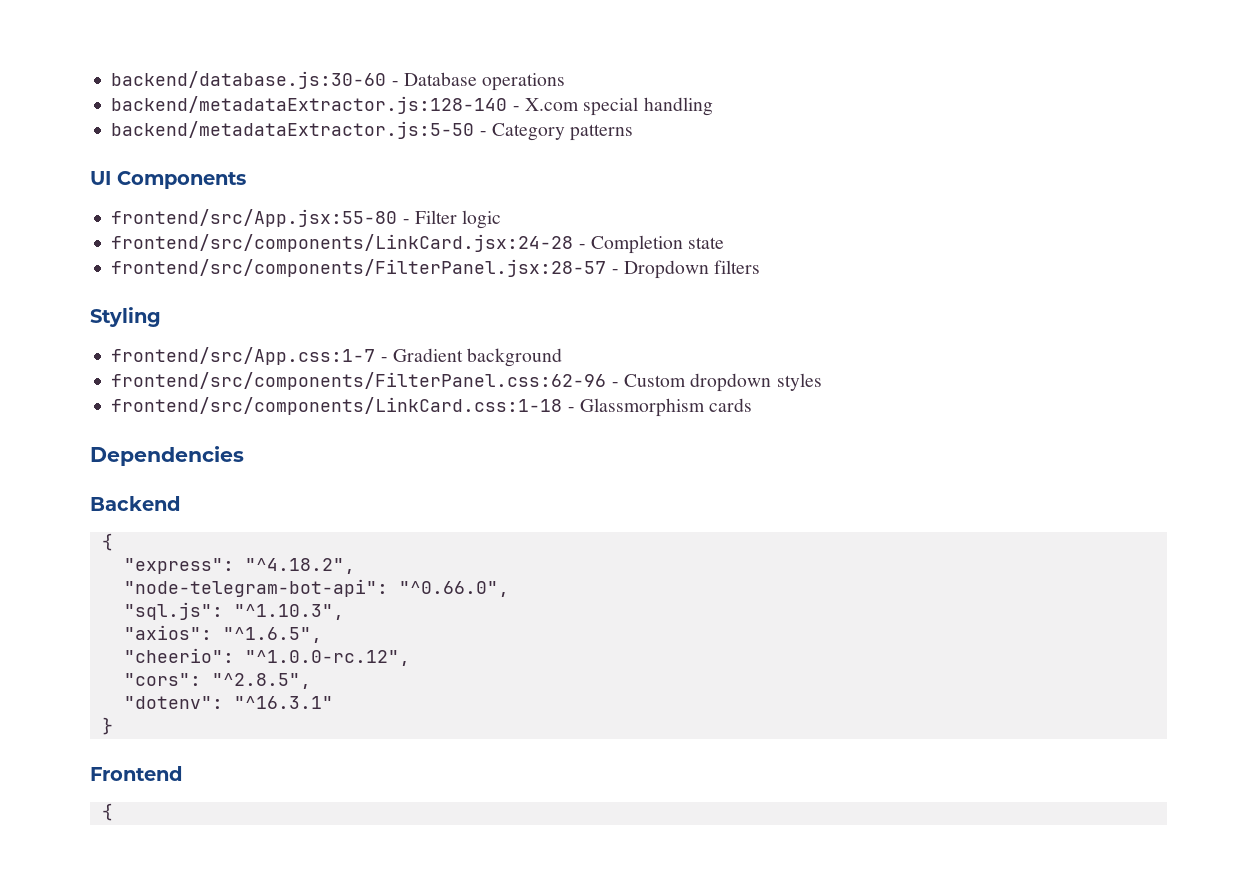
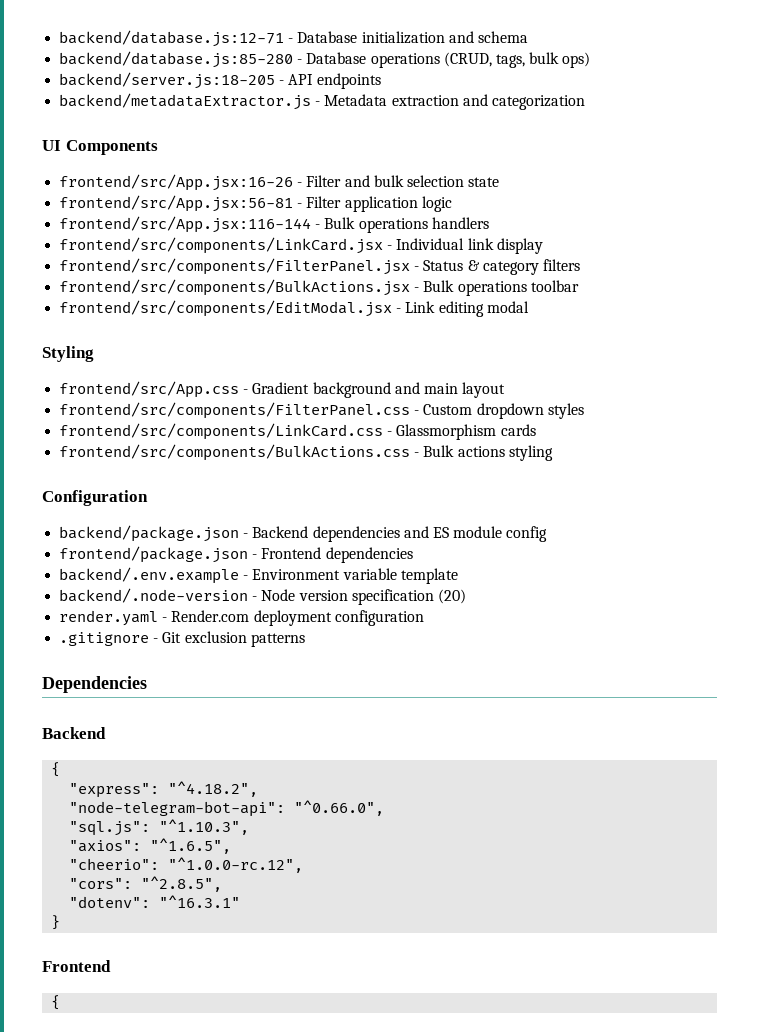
- backend/database.js:30-60 - Database operations
- backend/metadataExtractor.js:128-140 - X.com special handling
- backend/metadataExtractor.js:5-50 - Category patterns
+ backend/database.js:12-71 - Database initialization and schema
+ backend/database.js:85-280 - Database operations (CRUD, tags, bulk ops)
+ backend/server.js:18-205 - API endpoints
+ backend/metadataExtractor.js - Metadata extraction and categorization
- frontend/src/App.jsx:55-80 - Filter logic
- frontend/src/components/LinkCard.jsx:24-28 - Completion state
- frontend/src/components/FilterPanel.jsx:28-57 - Dropdown filters
+ frontend/src/App.jsx:16-26 - Filter and bulk selection state
+ frontend/src/App.jsx:56-81 - Filter application logic
+ frontend/src/App.jsx:116-144 - Bulk operations handlers
+ frontend/src/components/LinkCard.jsx - Individual link display
+ frontend/src/components/FilterPanel.jsx - Status & category filters
+ frontend/src/components/BulkActions.jsx - Bulk operations toolbar
+ frontend/src/components/EditModal.jsx - Link editing modal
- frontend/src/App.css:1-7 - Gradient background
- frontend/src/components/FilterPanel.css:62-96 - Custom dropdown styles
+ frontend/src/App.css - Gradient background and main layout
+ frontend/src/components/FilterPanel.css - Custom dropdown styles
- frontend/src/components/LinkCard.css:1-18 - Glassmorphism cards
+ frontend/src/components/LinkCard.css - Glassmorphism cards
+ frontend/src/components/BulkActions.css - Bulk actions styling
+ Configuration
+ backend/package.json - Backend dependencies and ES module config
+ frontend/package.json - Frontend dependencies
+ backend/.env.example - Environment variable template
+ backend/.node-version - Node version specification (20)
+ render.yaml - Render.com deployment configuration
+ .gitignore - Git exclusion patterns

